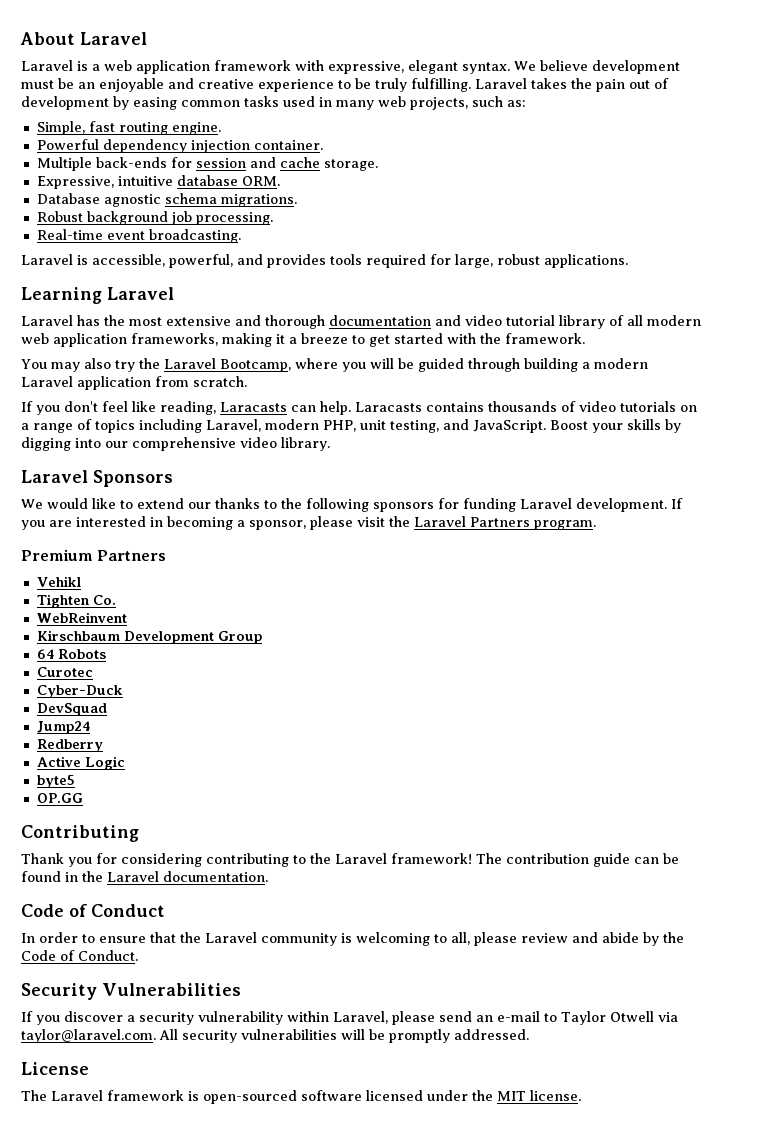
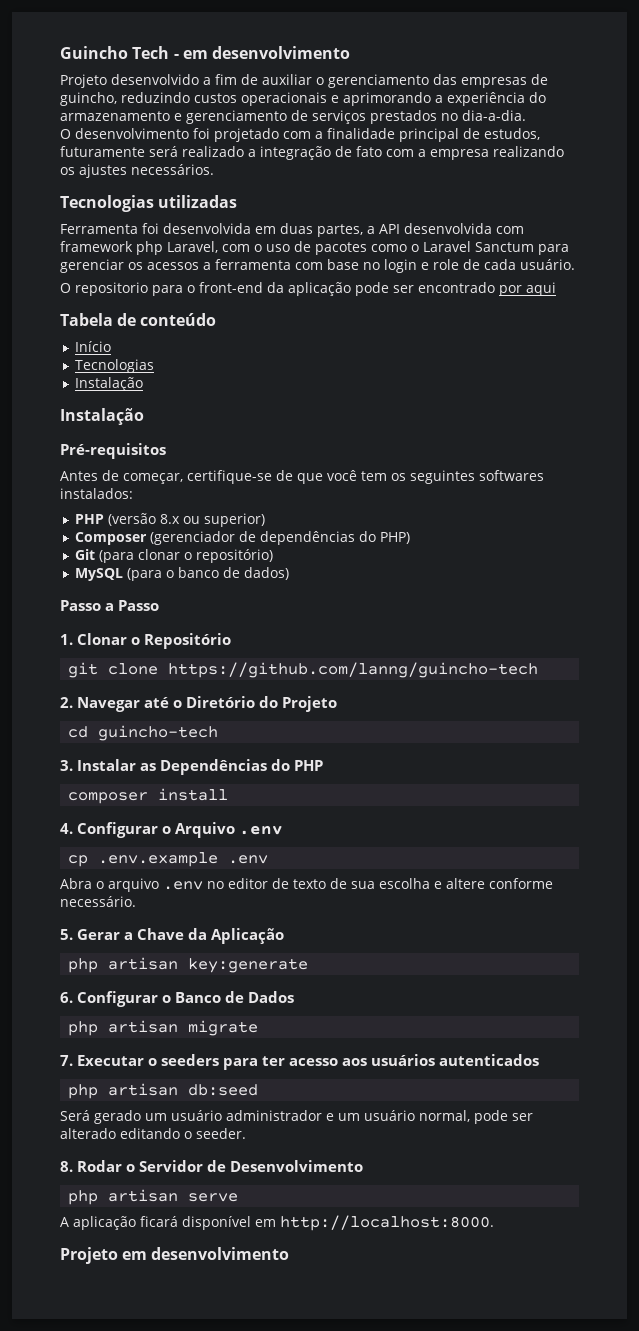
- About Laravel
- Laravel is a web application framework with expressive, elegant syntax. We believe development must be an enjoyable and creative experience to be truly fulfilling. Laravel takes the pain out of development by easing common tasks used in many web projects, such as:
- Simple, fast routing engine.
- Powerful dependency injection container.
- Multiple back-ends for session and cache storage.
- Expressive, intuitive database ORM.
- Database agnostic schema migrations.
- Robust background job processing.
- Real-time event broadcasting.
- Laravel is accessible, powerful, and provides tools required for large, robust applications.
- Learning Laravel
- Laravel has the most extensive and thorough documentation and video tutorial library of all modern web application frameworks, making it a breeze to get started with the framework.
- You may also try the Laravel Bootcamp, where you will be guided through building a modern Laravel application from scratch.
- If you don't feel like reading, Laracasts can help. Laracasts contains thousands of video tutorials on a range of topics including Laravel, modern PHP, unit testing, and JavaScript. Boost your skills by digging into our comprehensive video library.
- Laravel Sponsors
- We would like to extend our thanks to the following sponsors for funding Laravel development. If you are interested in becoming a sponsor, please visit the Laravel Partners program.
- Premium Partners
- Vehikl
- Tighten Co.
- WebReinvent
- Kirschbaum Development Group
- 64 Robots
- Curotec
- Cyber-Duck
- DevSquad
- Jump24
- Redberry
- Active Logic
- byte5
- OP.GG
- Contributing
- Thank you for considering contributing to the Laravel framework! The contribution guide can be found in the Laravel documentation.
- Code of Conduct
- In order to ensure that the Laravel community is welcoming to all, please review and abide by the Code of Conduct.
- Security Vulnerabilities
- If you discover a security vulnerability within Laravel, please send an e-mail to Taylor Otwell via taylor@laravel.com. All security vulnerabilities will be promptly addressed.
- License
- The Laravel framework is open-sourced software licensed under the MIT license.
+ Guincho Tech - em desenvolvimento
+ Projeto desenvolvido a fim de auxiliar o gerenciamento das empresas de guincho, reduzindo custos operacionais e aprimorando a experiência do armazenamento e gerenciamento de serviços prestados no dia-a-dia.
+ O desenvolvimento foi projetado com a finalidade principal de estudos, futuramente será realizado a integração de fato com a empresa realizando os ajustes necessários.
+ Tecnologias utilizadas
+ Ferramenta foi desenvolvida em duas partes, a API desenvolvida com framework php Laravel, com o uso de pacotes como o Laravel Sanctum para gerenciar os acessos a ferramenta com base no login e role de cada usuário.
+ O repositorio para o front-end da aplicação pode ser encontrado por aqui
+ Tabela de conteúdo
+ Início
+ Tecnologias
+ Instalação
+ Instalação
+ Pré-requisitos
+ Antes de começar, certifique-se de que você tem os seguintes softwares instalados:
+ PHP (versão 8.x ou superior)
+ Composer (gerenciador de dependências do PHP)
+ Git (para clonar o repositório)
+ MySQL (para o banco de dados)
+ Passo a Passo
+ 1. Clonar o Repositório
+ git clone https://github.com/lanng/guincho-tech
+ 2. Navegar até o Diretório do Projeto
+ cd guincho-tech
+ 3. Instalar as Dependências do PHP
+ composer install
+ 4. Configurar o Arquivo .env
+ cp .env.example .env
+ Abra o arquivo .env no editor de texto de sua escolha e altere conforme necessário.
+ 5. Gerar a Chave da Aplicação
+ php artisan key:generate
+ 6. Configurar o Banco de Dados
+ php artisan migrate
+ 7. Executar o seeders para ter acesso aos usuários autenticados
+ php artisan db:seed
+ Será gerado um usuário administrador e um usuário normal, pode ser alterado editando o seeder.
+ 8. Rodar o Servidor de Desenvolvimento
+ php artisan serve
+ A aplicação ficará disponível em http://localhost:8000.
+ Projeto em desenvolvimento

